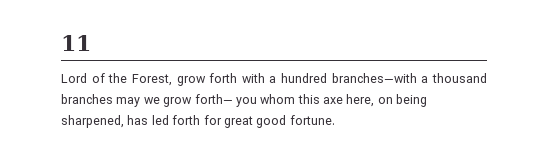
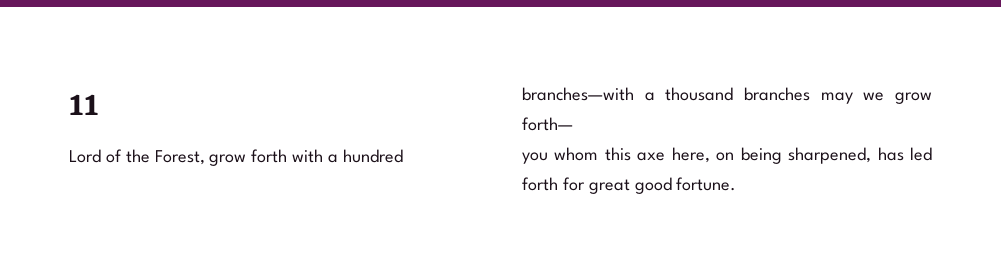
- Lord of the Forest, grow forth with a hundred branches—with a thousand branches may we grow forth— you whom this axe here, on being sharpened, has led forth for great good fortune.
+ Lord of the Forest, grow forth with a hundred branches—with a thousand branches may we grow forth—
+ you whom this axe here, on being sharpened, has led forth for great good fortune.

